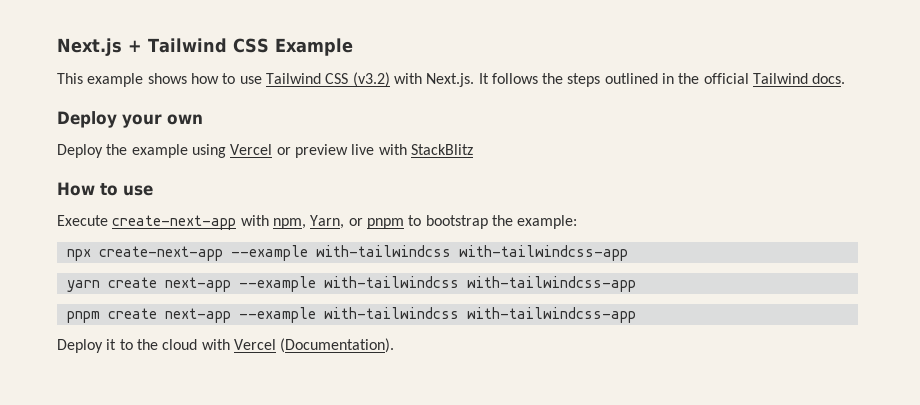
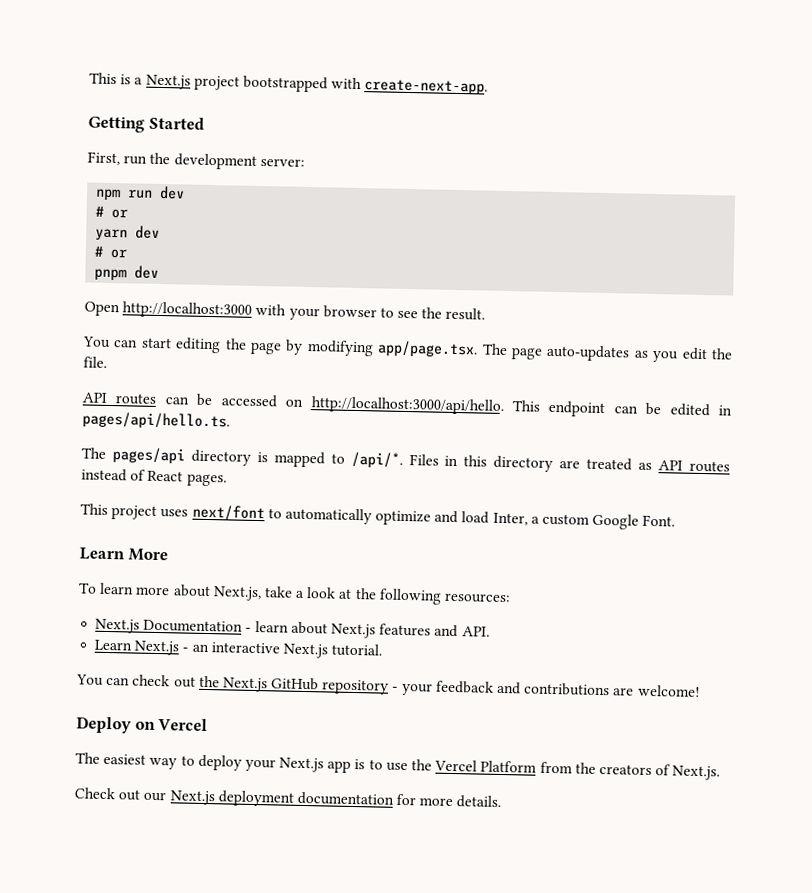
- Next.js + Tailwind CSS Example
- This example shows how to use Tailwind CSS (v3.2) with Next.js. It follows the steps outlined in the official Tailwind docs.
- Deploy your own
- Deploy the example using Vercel or preview live with StackBlitz
- How to use
- Execute create-next-app with npm, Yarn, or pnpm to bootstrap the example:
- npx create-next-app --example with-tailwindcss with-tailwindcss-app
- yarn create next-app --example with-tailwindcss with-tailwindcss-app
- pnpm create next-app --example with-tailwindcss with-tailwindcss-app
- Deploy it to the cloud with Vercel (Documentation).
+ This is a Next.js project bootstrapped with create-next-app.
+ Getting Started
+ First, run the development server:
+ npm run dev
+ # or
+ yarn dev
+ # or
+ pnpm dev
+ Open http://localhost:3000 with your browser to see the result.
+ You can start editing the page by modifying app/page.tsx. The page auto-updates as you edit the file.
+ API routes can be accessed on http://localhost:3000/api/hello. This endpoint can be edited in pages/api/hello.ts.
+ The pages/api directory is mapped to /api/*. Files in this directory are treated as API routes instead of React pages.
+ This project uses next/font to automatically optimize and load Inter, a custom Google Font.
+ Learn More
+ To learn more about Next.js, take a look at the following resources:
+ Next.js Documentation - learn about Next.js features and API.
+ Learn Next.js - an interactive Next.js tutorial.
+ You can check out the Next.js GitHub repository - your feedback and contributions are welcome!
+ Deploy on Vercel
+ The easiest way to deploy your Next.js app is to use the Vercel Platform from the creators of Next.js.
+ Check out our Next.js deployment documentation for more details.

